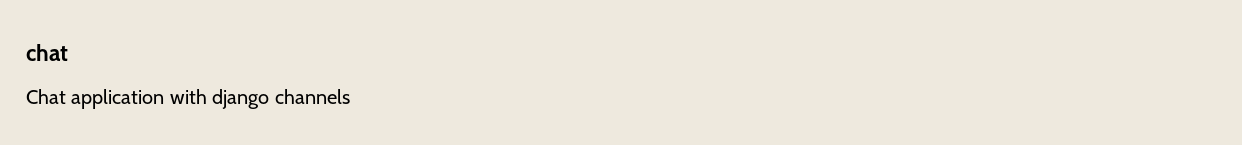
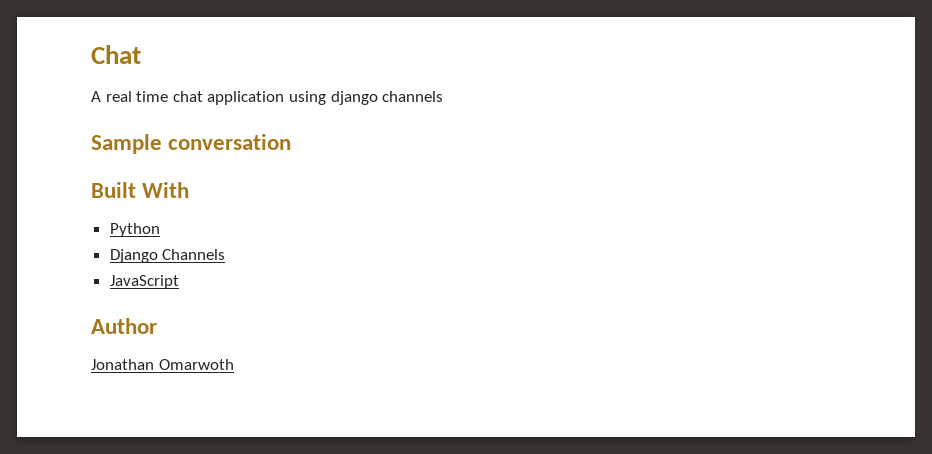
- chat
- Chat application with django channels
+ Chat
+ A real time chat application using django channels
+ Sample conversation
+ Built With
+ Python
+ Django Channels
+ JavaScript
+ Author
+ Jonathan Omarwoth

